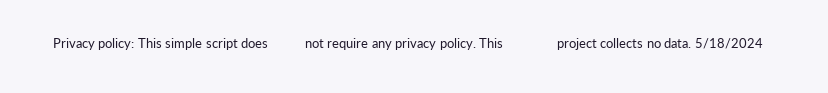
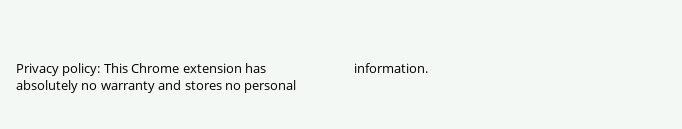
- Privacy policy: This simple script does not require any privacy policy. This project collects no data. 5/18/2024
+ Privacy policy: This Chrome extension has absolutely no warranty and stores no personal information.

